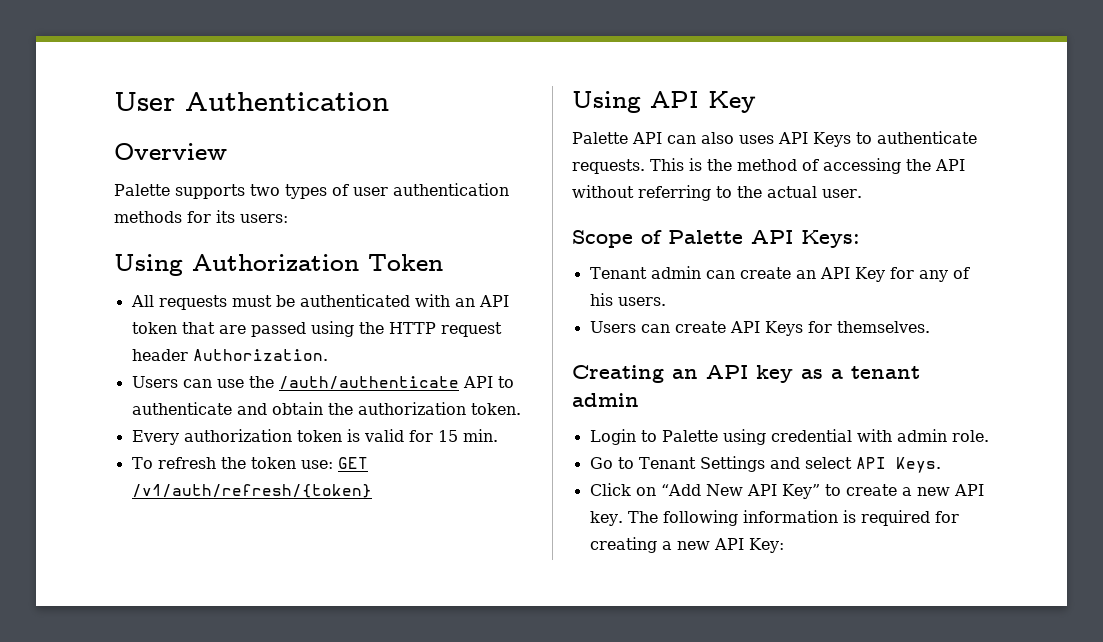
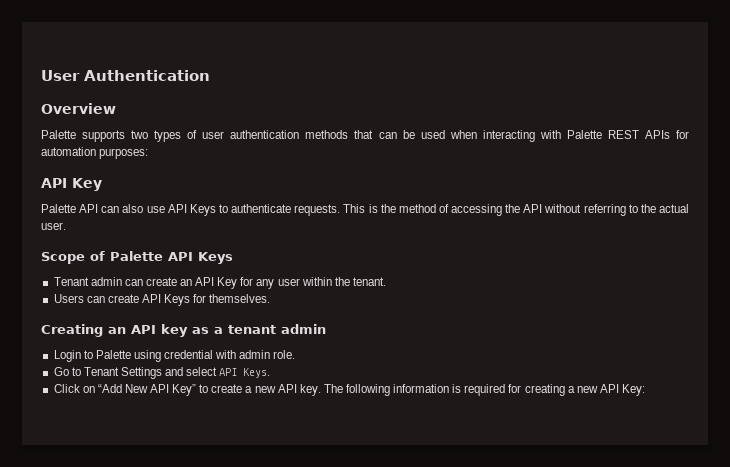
- Palette supports two types of user authentication methods for its users:
- Using Authorization Token
- All requests must be authenticated with an API token that are passed using the HTTP request header Authorization.
- Users can use the /auth/authenticate API to authenticate and obtain the authorization token.
- Every authorization token is valid for 15 min.
- To refresh the token use: GET /v1/auth/refresh/{token}
- Using API Key
+ Palette supports two types of user authentication methods that can be used when interacting with Palette REST APIs for automation purposes:
+ API Key
- Palette API can also uses API Keys to authenticate requests.
+ Palette API can also use API Keys to authenticate requests.
- Scope of Palette API Keys:
+ Scope of Palette API Keys
- Tenant admin can create an API Key for any of his users.
+ Tenant admin can create an API Key for any user within the tenant.

